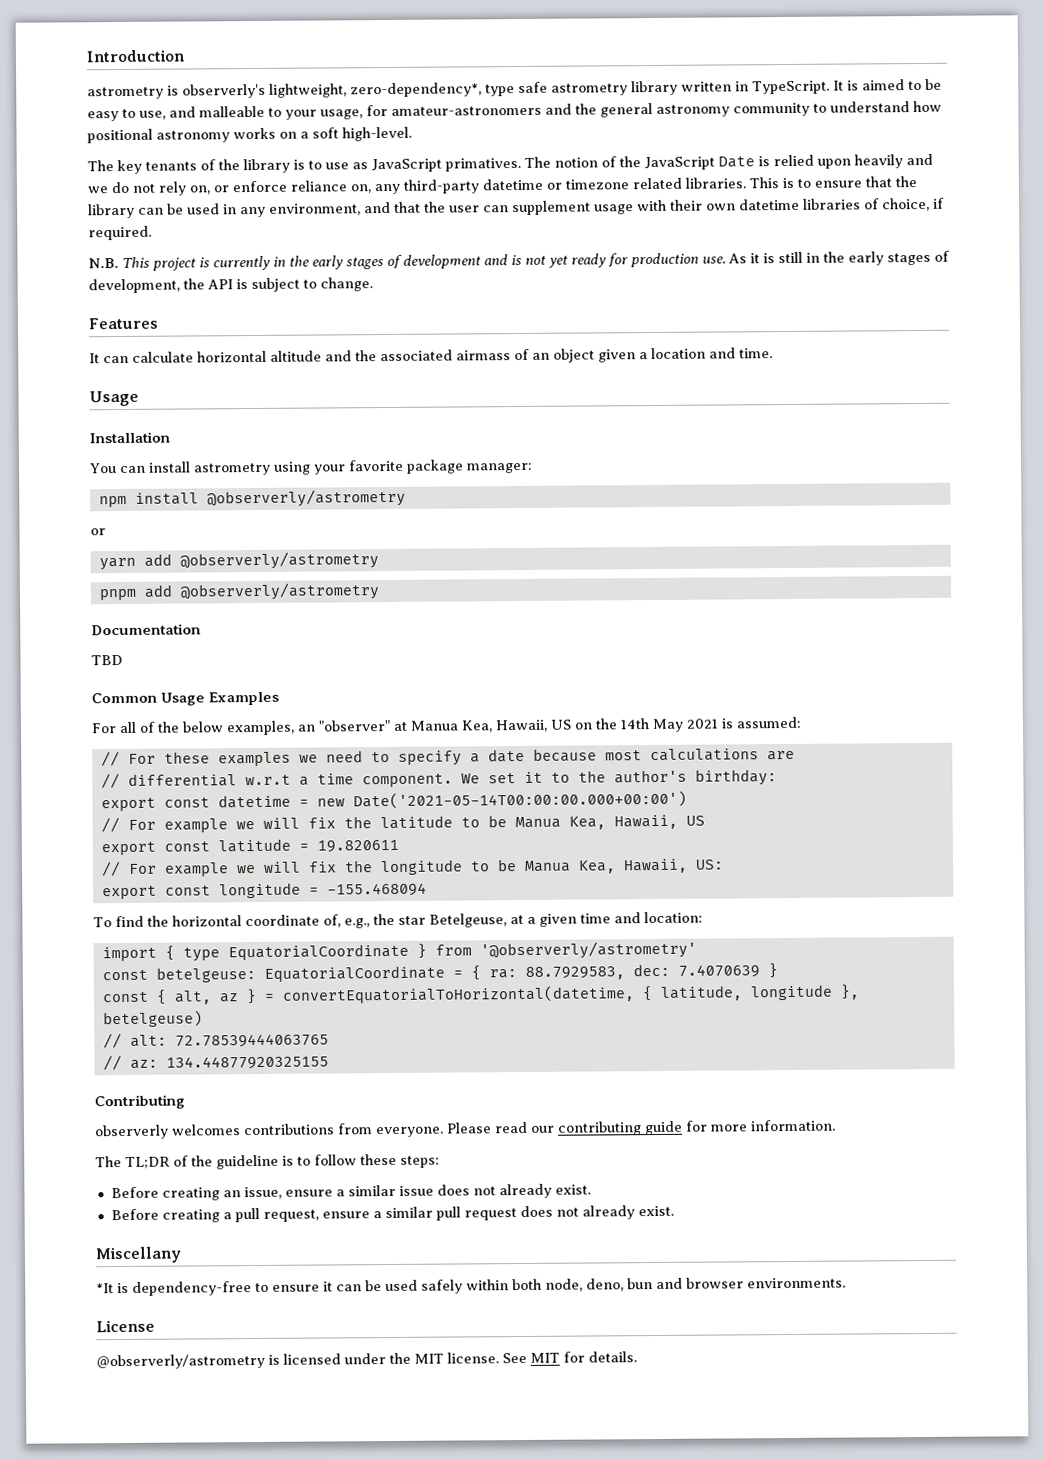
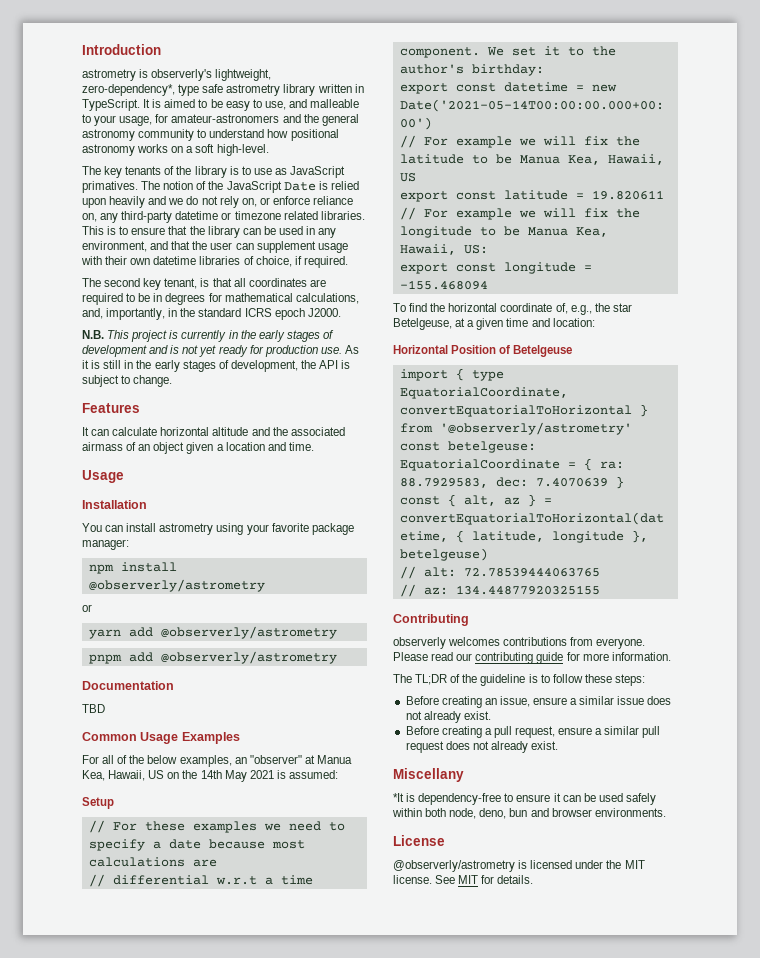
+ The second key tenant, is that all coordinates are required to be in degrees for mathematical calculations, and, importantly, in the standard ICRS epoch J2000.
+ Setup
+ Horizontal Position of Betelgeuse
- import { type EquatorialCoordinate } from '@observerly/astrometry'
+ import { type EquatorialCoordinate, convertEquatorialToHorizontal } from '@observerly/astrometry'

